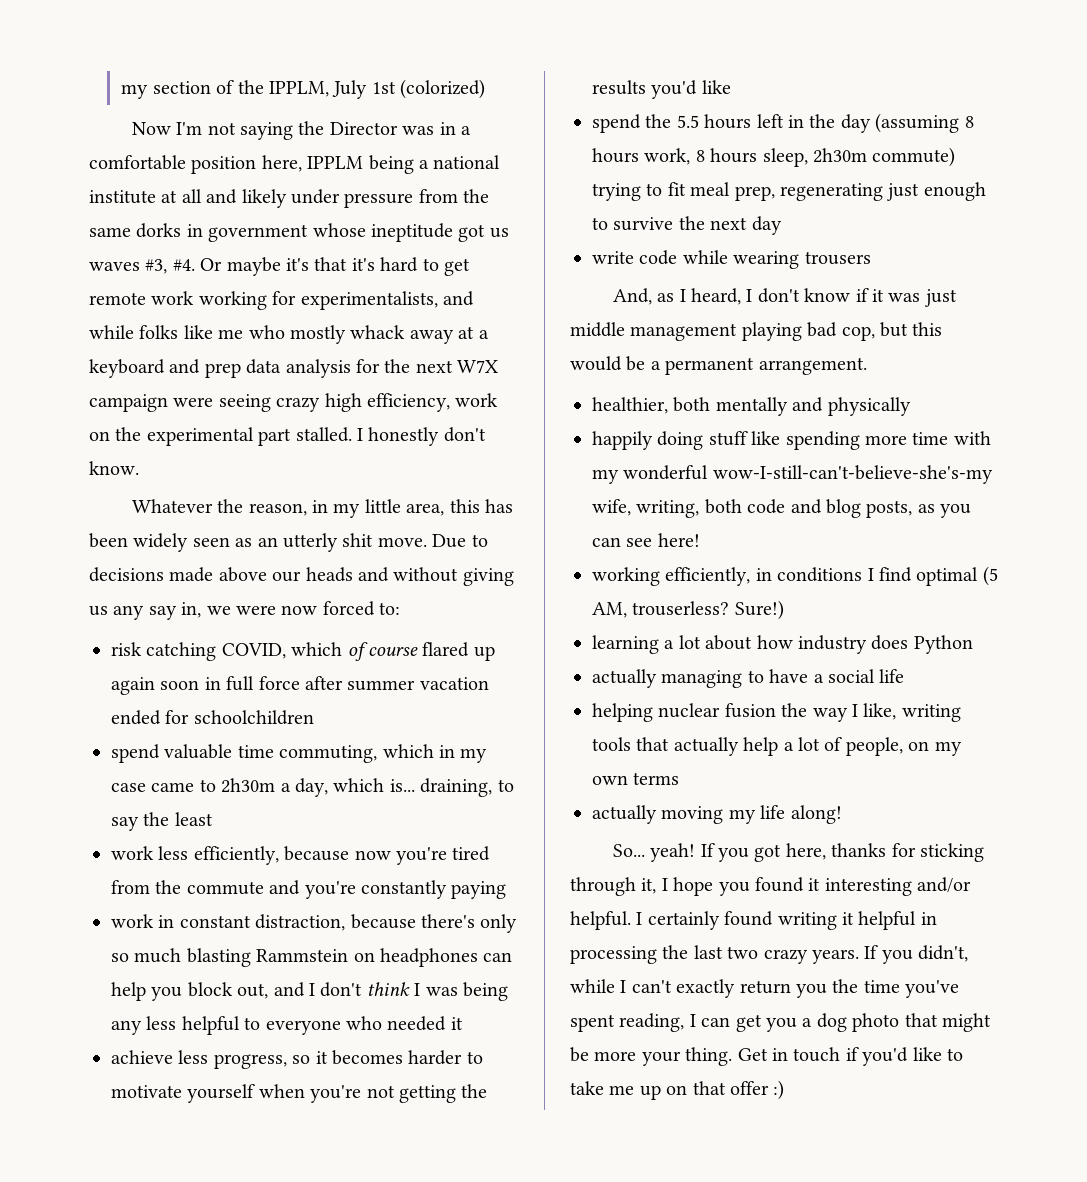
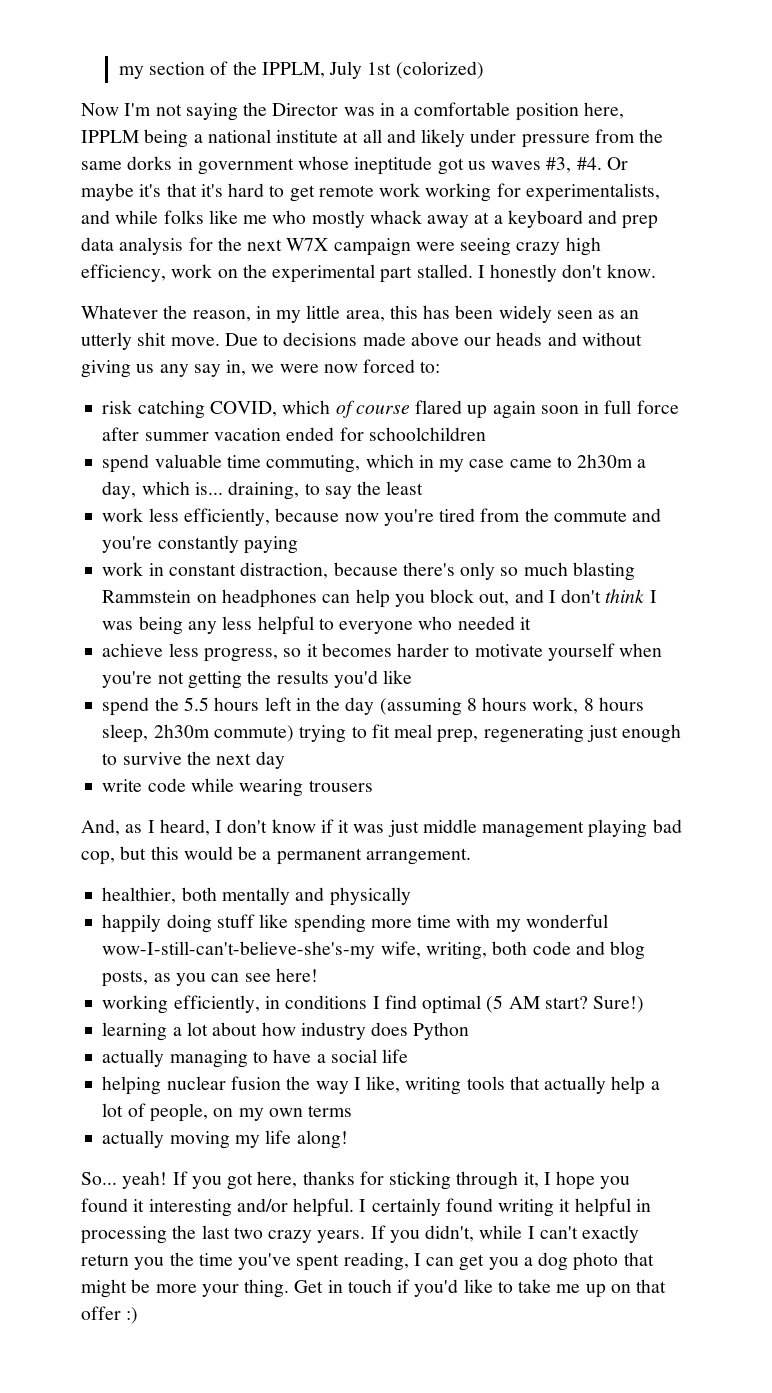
- working efficiently, in conditions I find optimal (5 AM, trouserless?
+ working efficiently, in conditions I find optimal (5 AM start?

